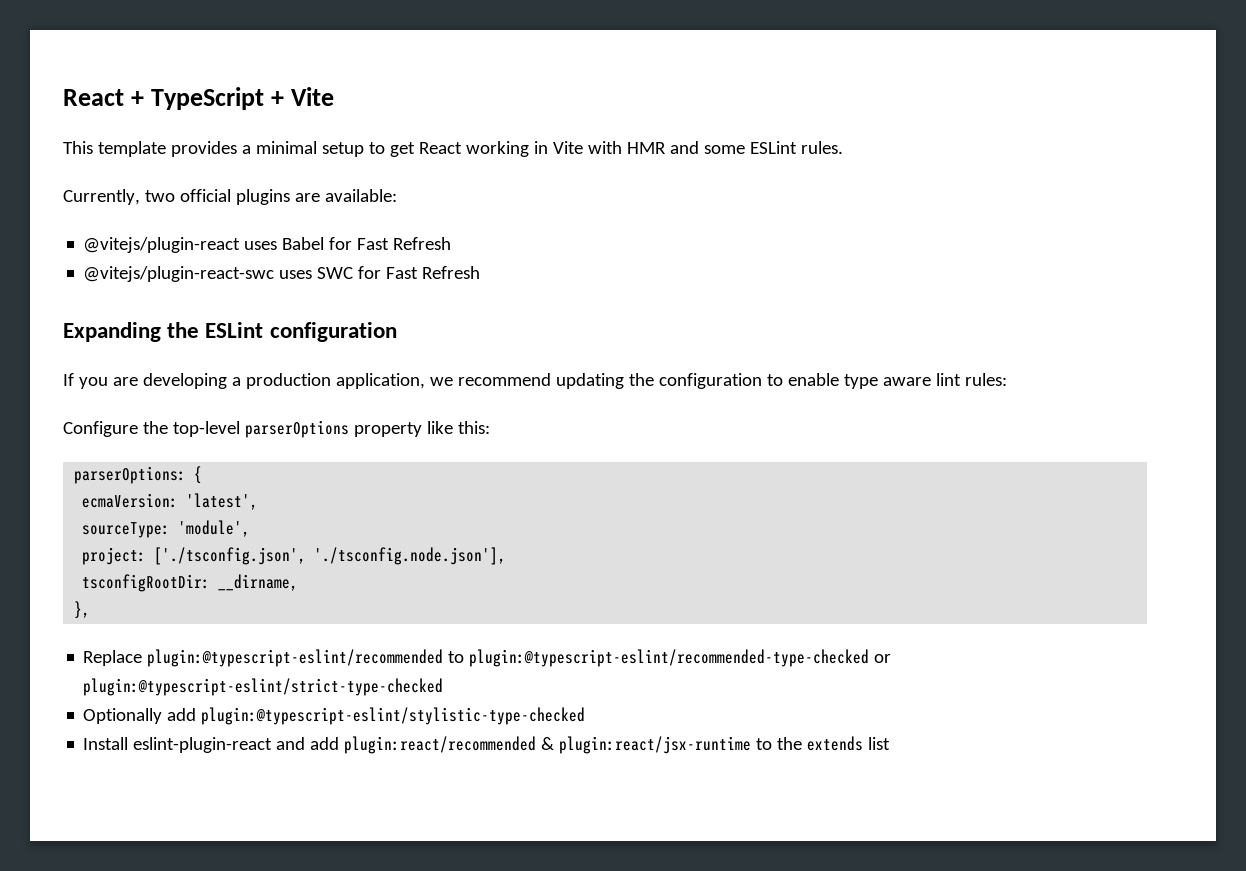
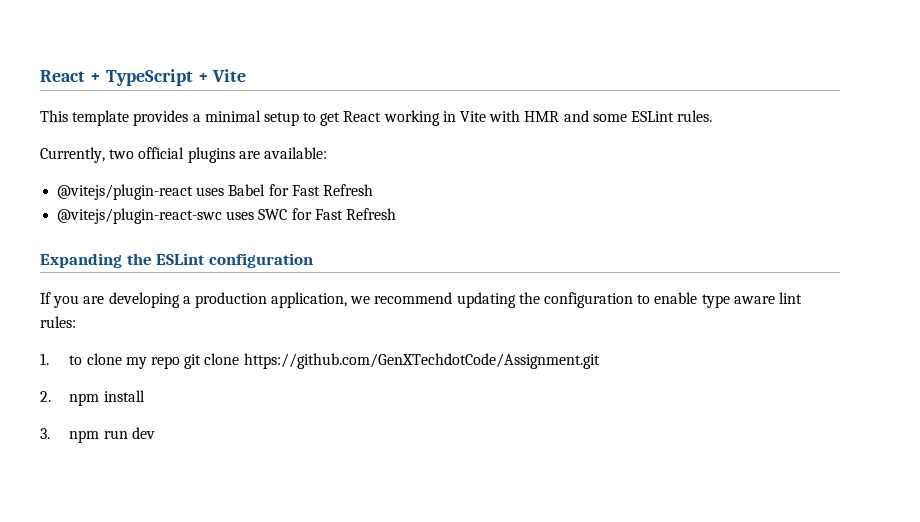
- Configure the top-level parserOptions property like this:
- parserOptions: {
- ecmaVersion: 'latest',
- sourceType: 'module',
- project: ['./tsconfig.json', './tsconfig.node.json'],
- tsconfigRootDir: __dirname,
- },
- Replace plugin:@typescript-eslint/recommended to plugin:@typescript-eslint/recommended-type-checked or plugin:@typescript-eslint/strict-type-checked
- Optionally add plugin:@typescript-eslint/stylistic-type-checked
- Install eslint-plugin-react and add plugin:react/recommended & plugin:react/jsx-runtime to the extends list
+ 1. to clone my repo git clone https://github.com/GenXTechdotCode/Assignment.git
+ 2. npm install
+ 3. npm run dev

